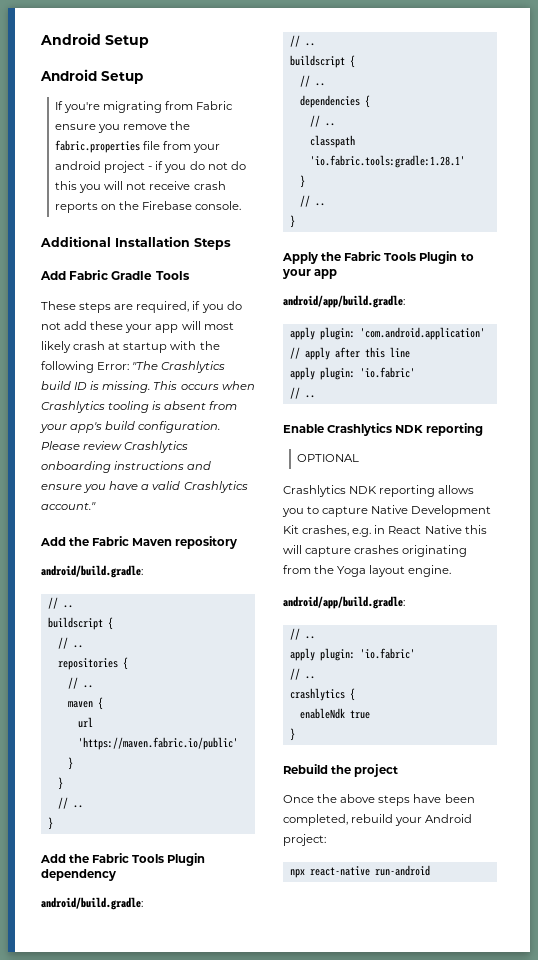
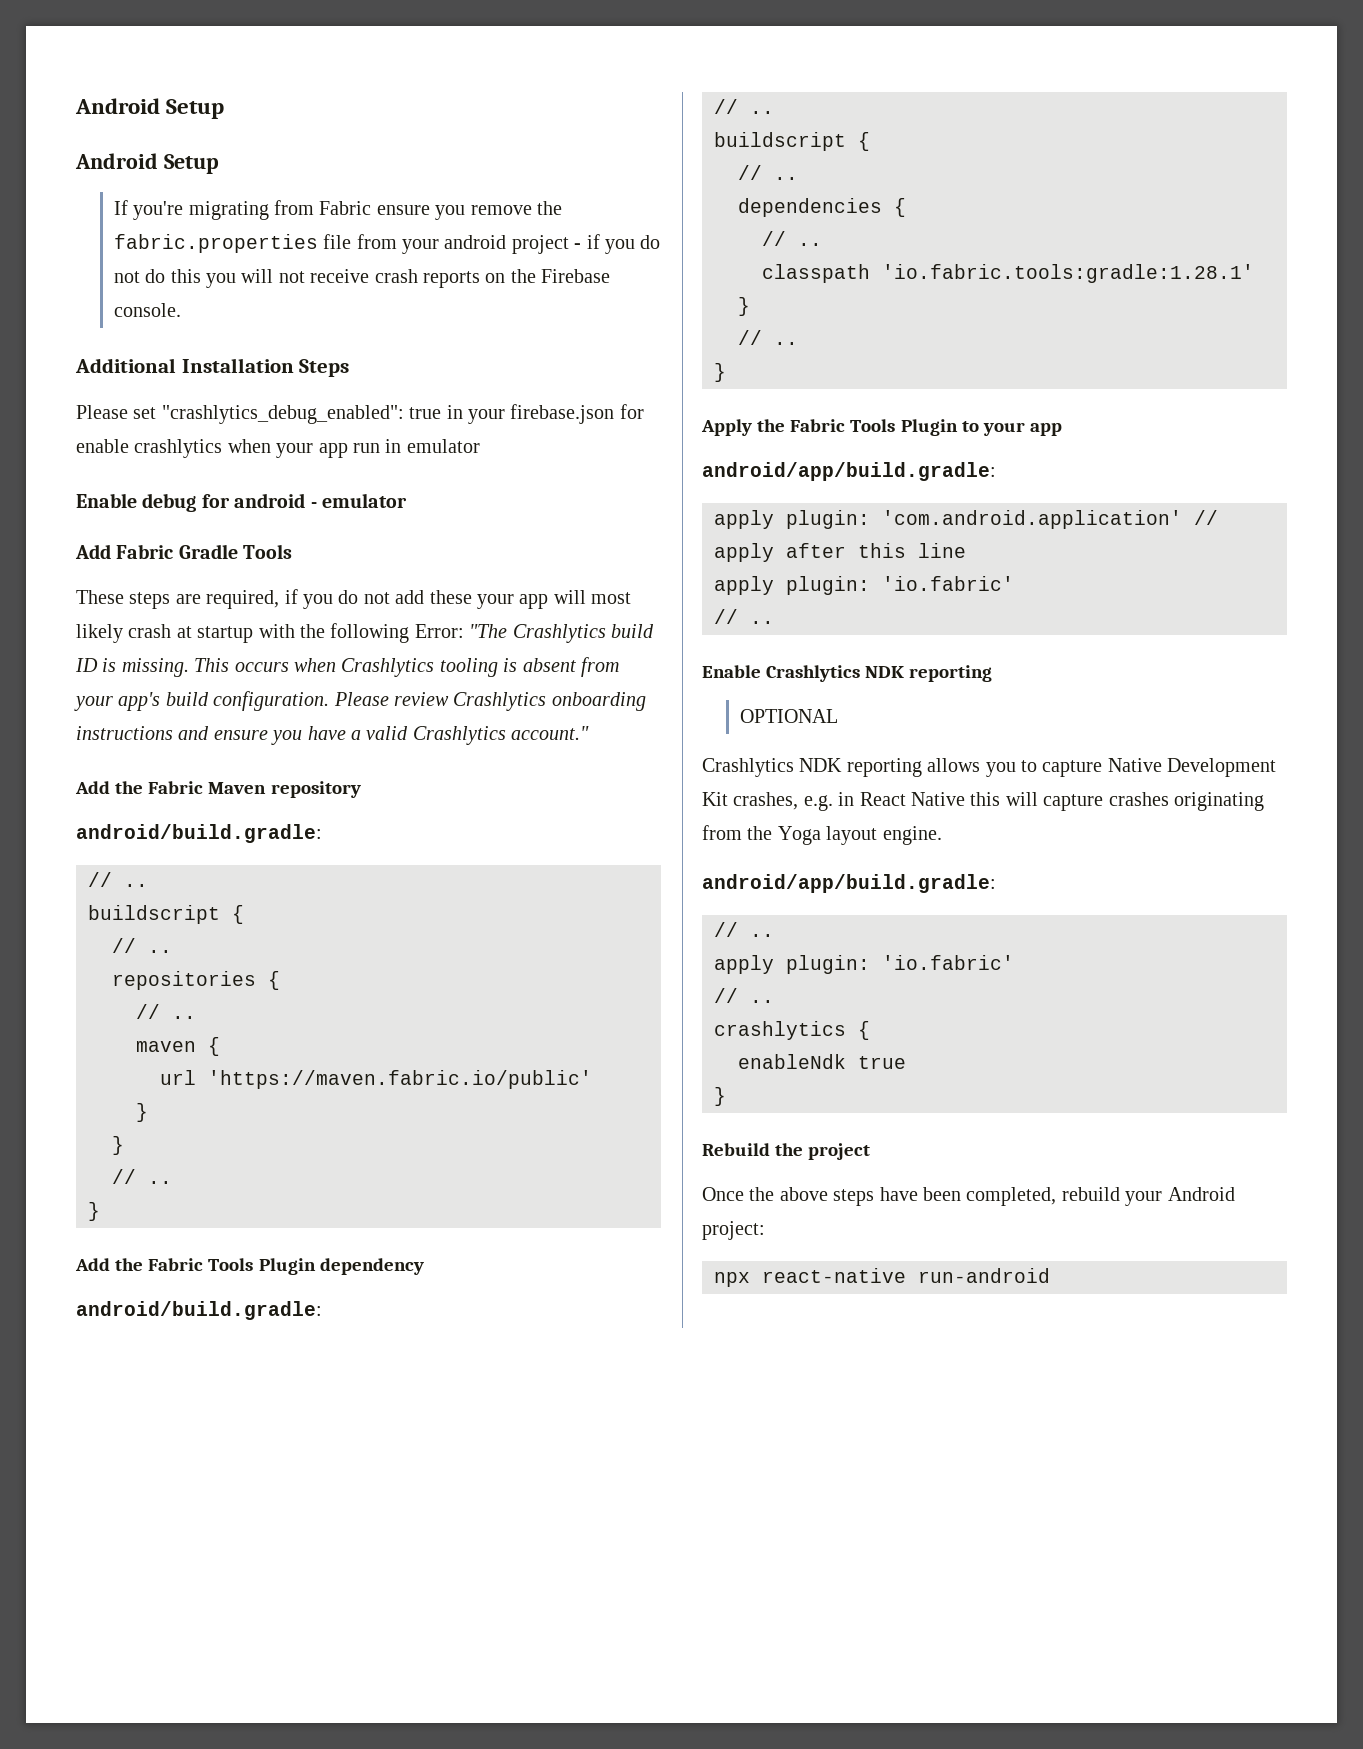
+ Please set "crashlytics_debug_enabled": true in your firebase.json for enable crashlytics when your app run in emulator
+ Enable debug for android - emulator

